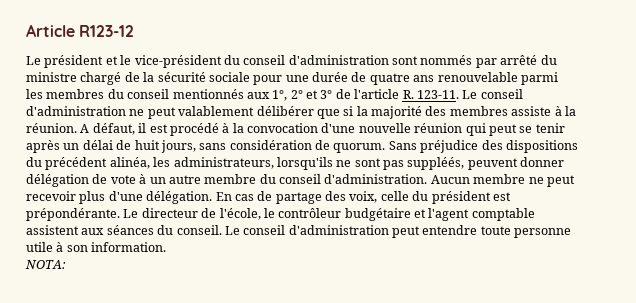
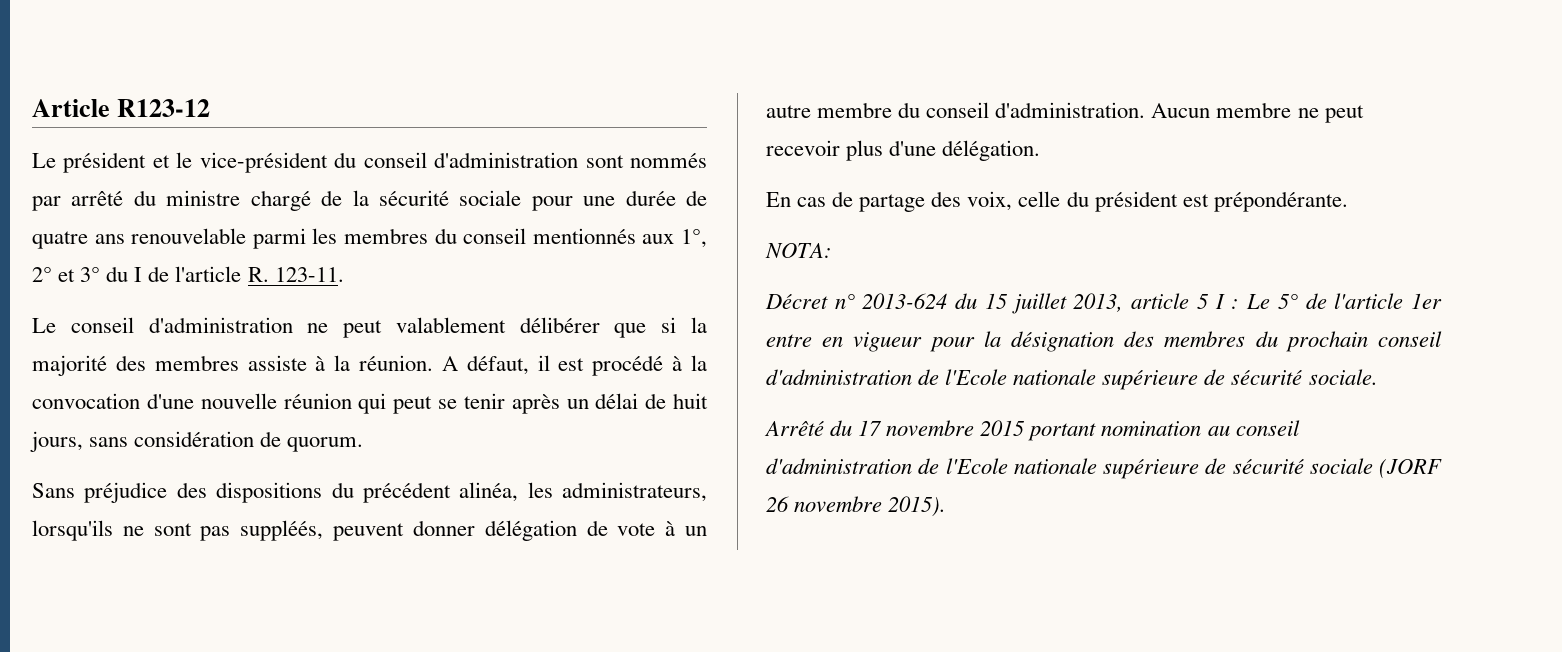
- Le président et le vice-président du conseil d'administration sont nommés par arrêté du ministre chargé de la sécurité sociale pour une durée de quatre ans renouvelable parmi les membres du conseil mentionnés aux 1°, 2° et 3° de l'article R. 123-11. Le conseil d'administration ne peut valablement délibérer que si la majorité des membres assiste à la réunion.
+ Le président et le vice-président du conseil d'administration sont nommés par arrêté du ministre chargé de la sécurité sociale pour une durée de quatre ans renouvelable parmi les membres du conseil mentionnés aux 1°, 2° et 3° du I de l'article R. 123-11.
+ Le conseil d'administration ne peut valablement délibérer que si la majorité des membres assiste à la réunion.
- A défaut, il est procédé à la convocation d'une nouvelle réunion qui peut se tenir après un délai de huit jours, sans considération de quorum. Sans préjudice des dispositions du précédent alinéa, les administrateurs, lorsqu'ils ne sont pas suppléés, peuvent donner délégation de vote à un autre membre du conseil d'administration.
+ A défaut, il est procédé à la convocation d'une nouvelle réunion qui peut se tenir après un délai de huit jours, sans considération de quorum.
+ Sans préjudice des dispositions du précédent alinéa, les administrateurs, lorsqu'ils ne sont pas suppléés, peuvent donner délégation de vote à un autre membre du conseil d'administration.
- Aucun membre ne peut recevoir plus d'une délégation. En cas de partage des voix, celle du président est prépondérante. Le directeur de l'école, le contrôleur budgétaire et l'agent comptable assistent aux séances du conseil. Le conseil d'administration peut entendre toute personne utile à son information.
+ Aucun membre ne peut recevoir plus d'une délégation.
+ En cas de partage des voix, celle du président est prépondérante.
  NOTA:
+ Décret n° 2013-624 du 15 juillet 2013, article 5 I : Le 5° de l'article 1er entre en vigueur pour la désignation des membres du prochain conseil d'administration de l'Ecole nationale supérieure de sécurité sociale.
+ Arrêté du 17 novembre 2015 portant nomination au conseil d'administration de l'Ecole nationale supérieure de sécurité sociale (JORF 26 novembre 2015).

